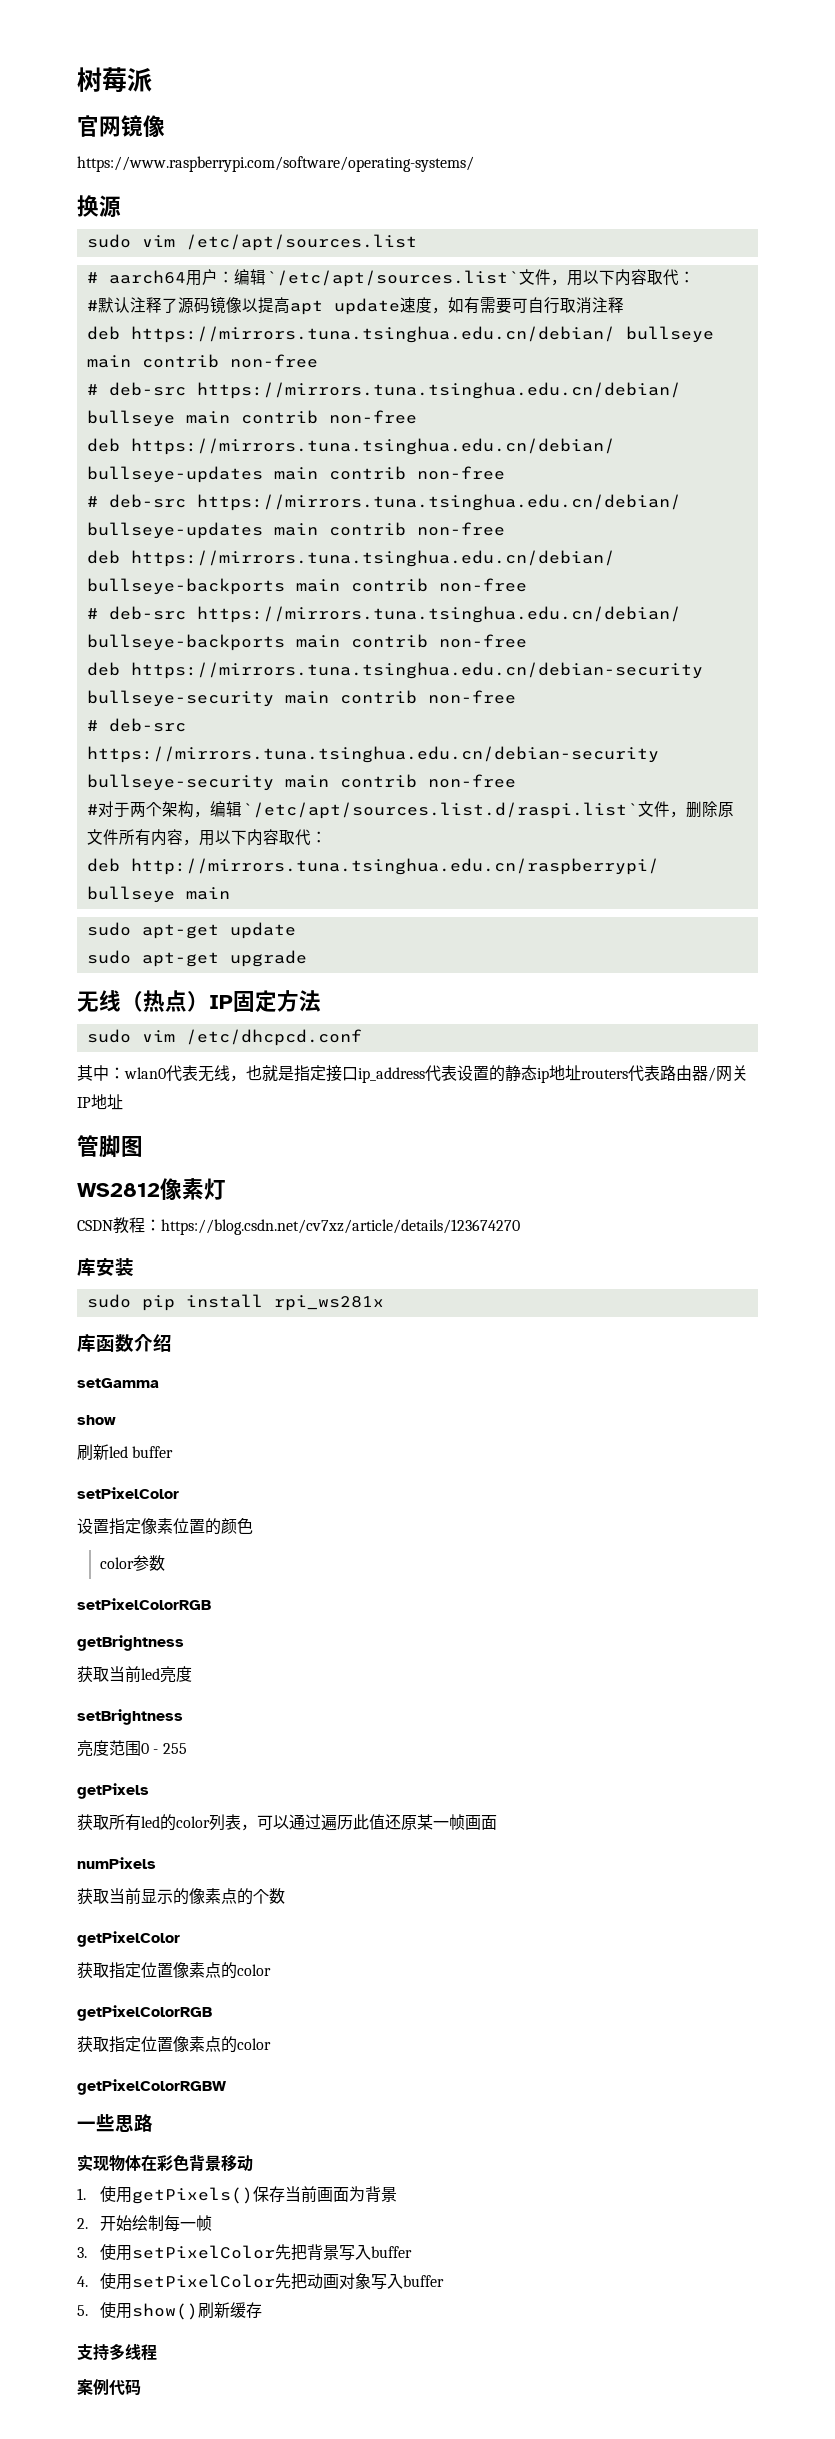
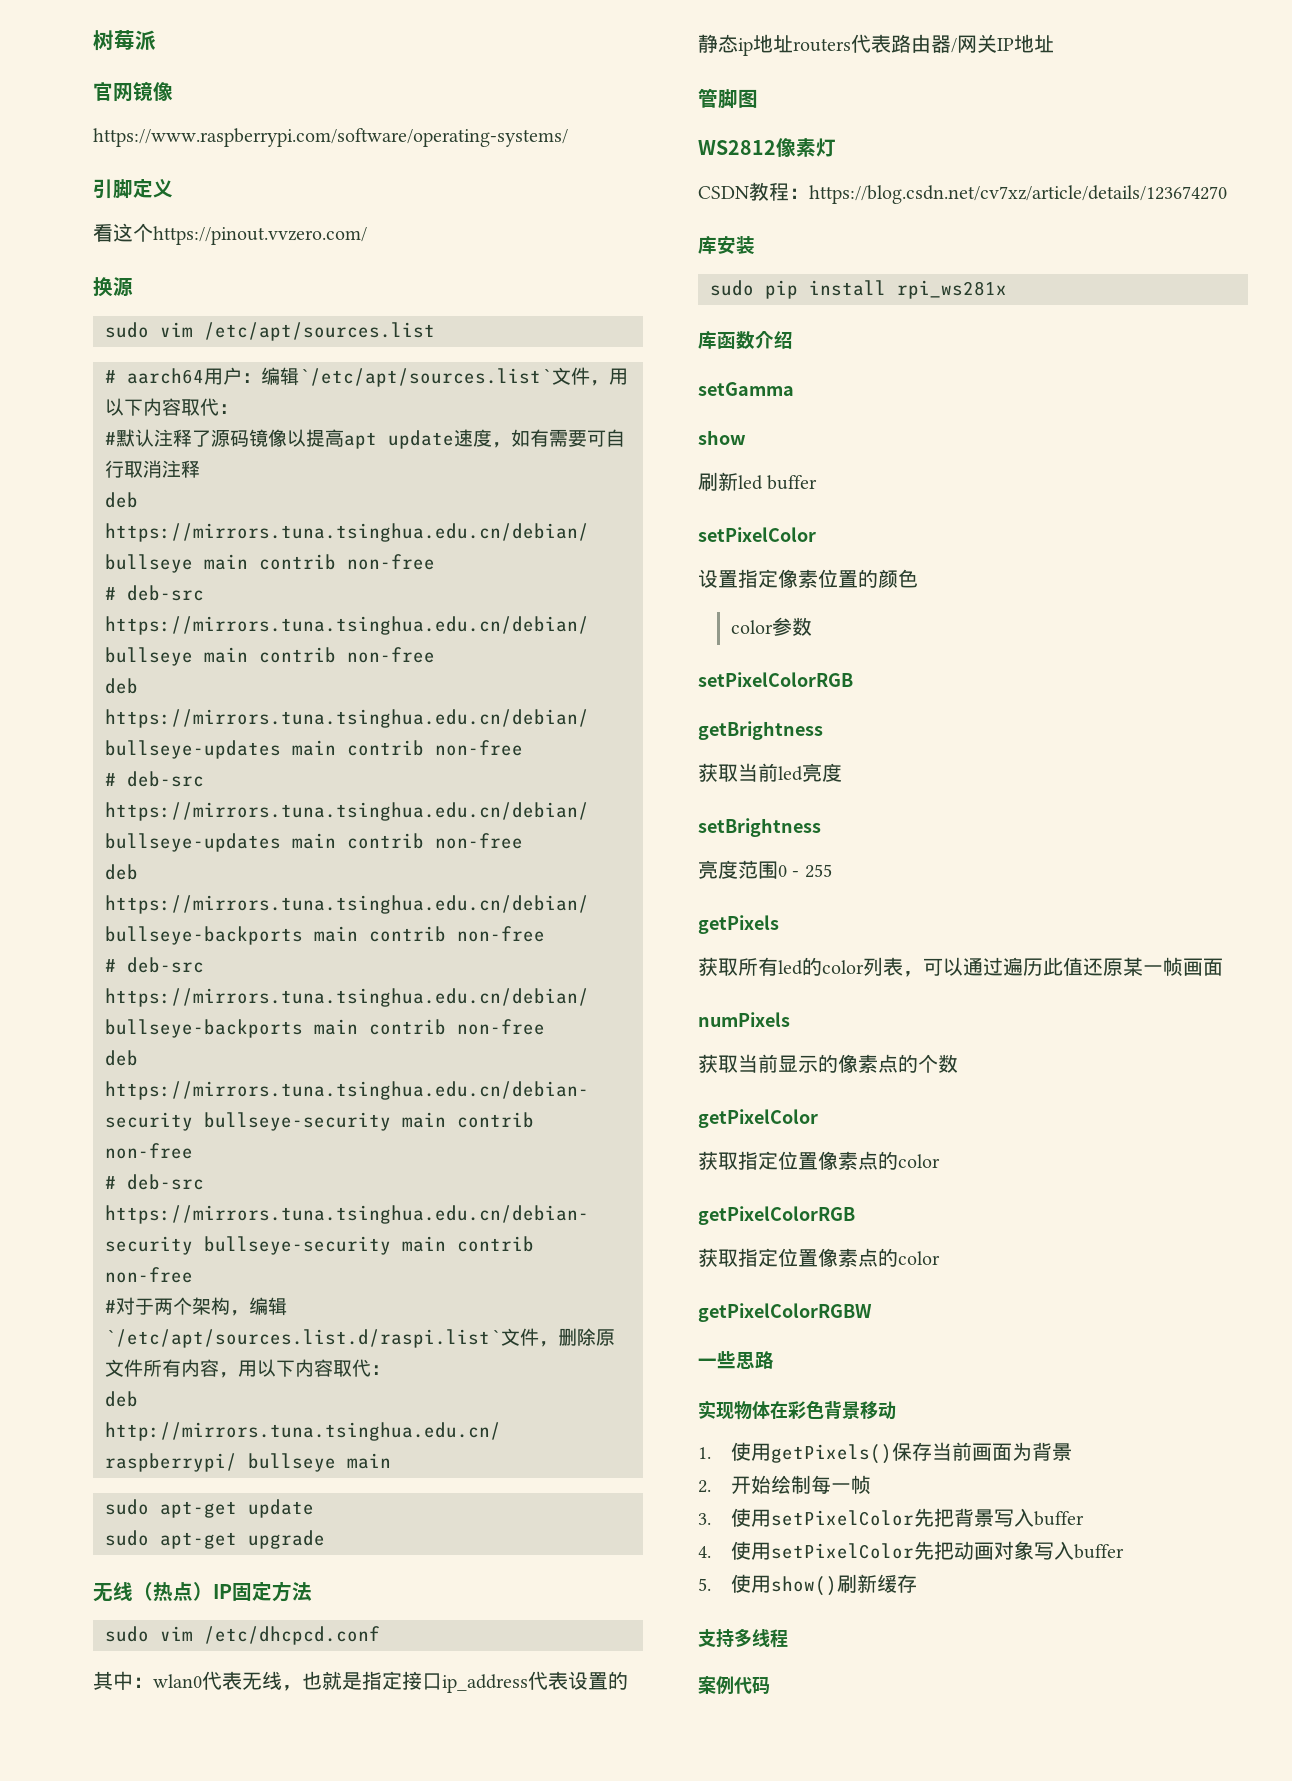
+ 引脚定义
+ 看这个https://pinout.vvzero.com/

